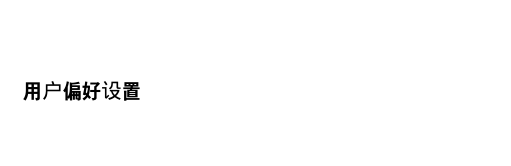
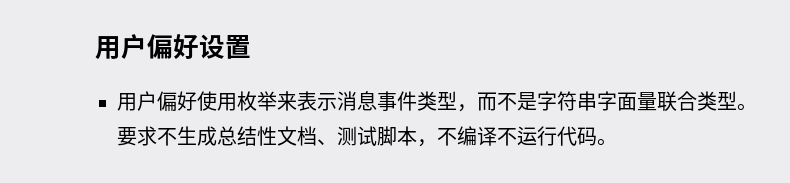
+ 用户偏好使用枚举来表示消息事件类型，而不是字符串字面量联合类型。要求不生成总结性文档、测试脚本，不编译不运行代码。

